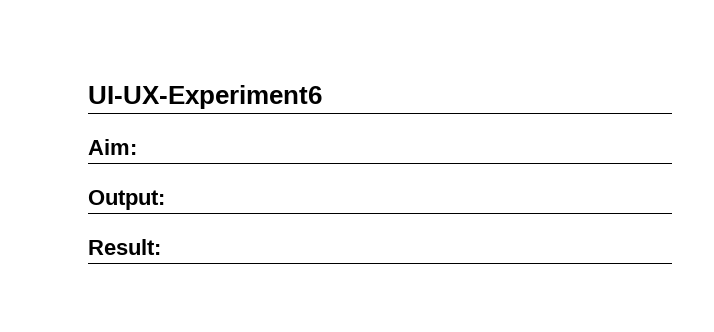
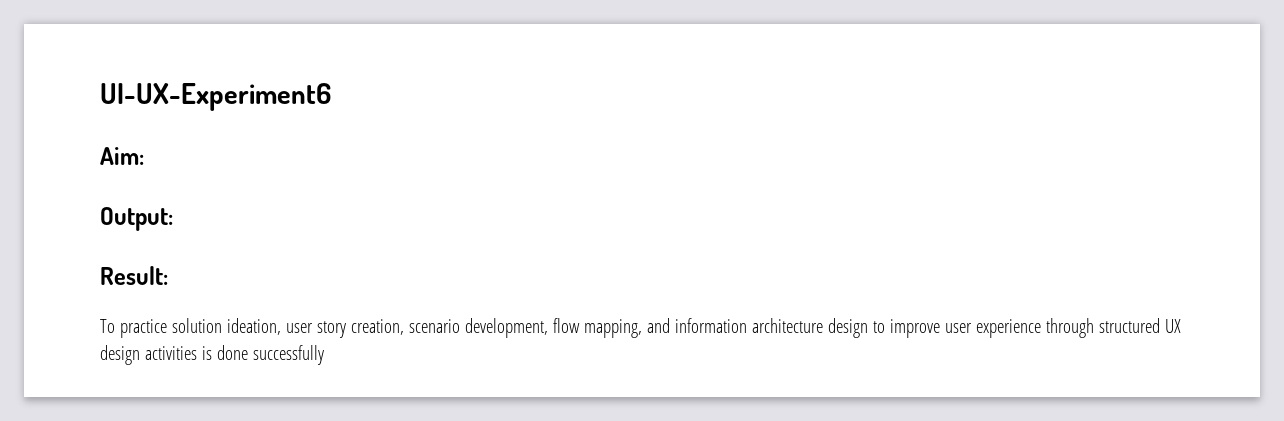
+ To practice solution ideation, user story creation, scenario development, flow mapping, and information architecture design to improve user experience through structured UX design activities is done successfully

